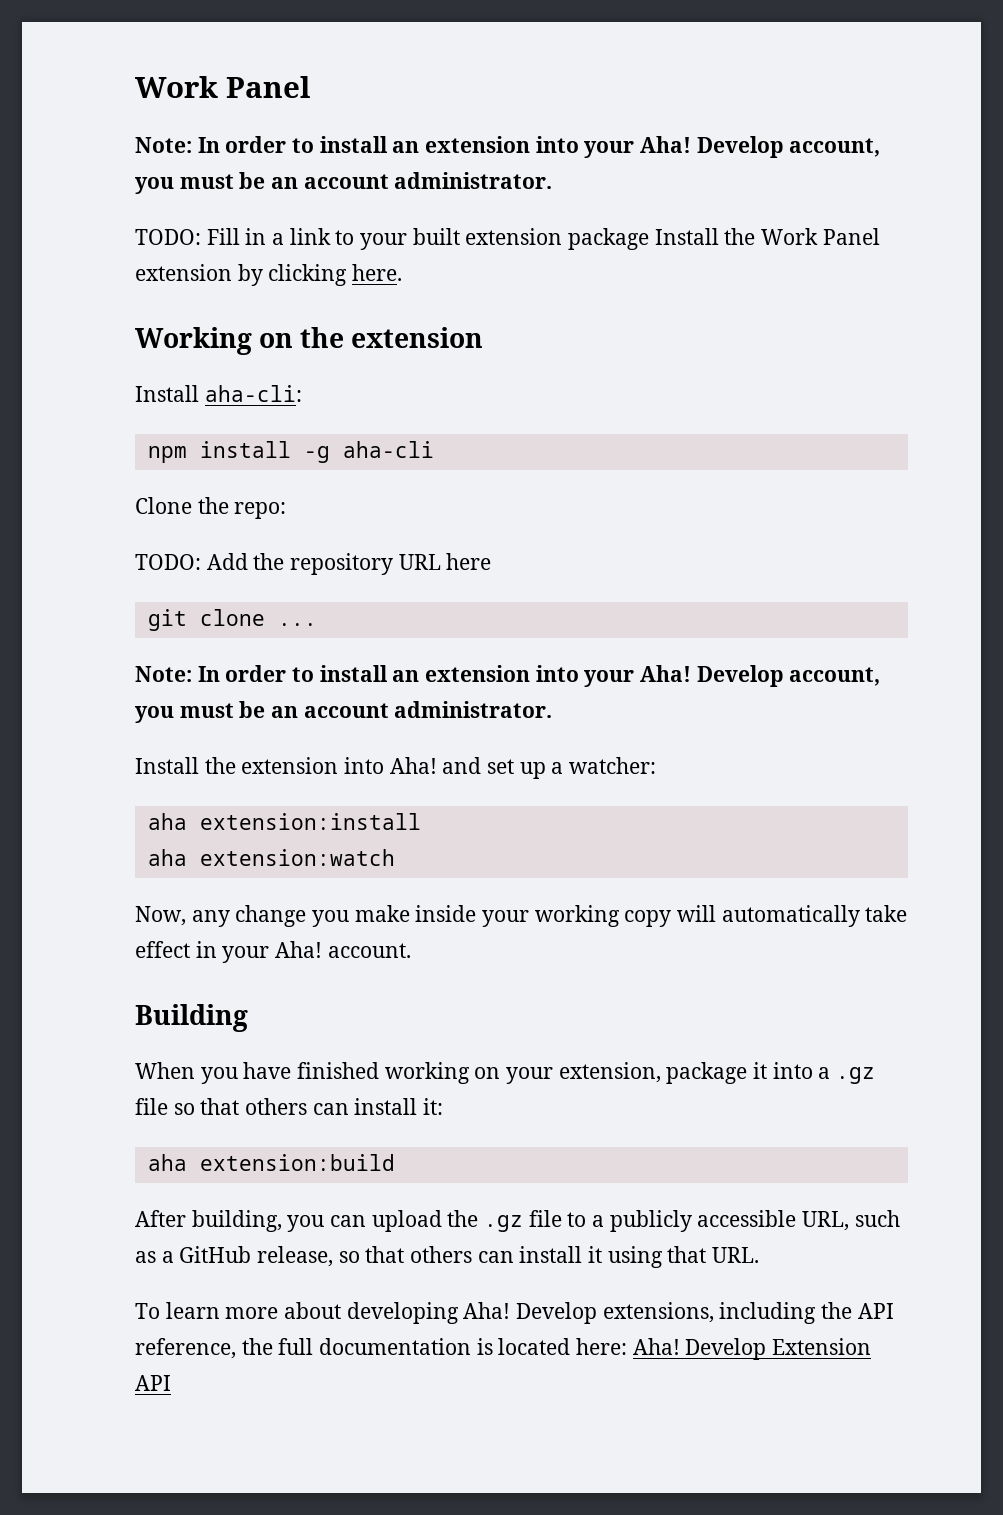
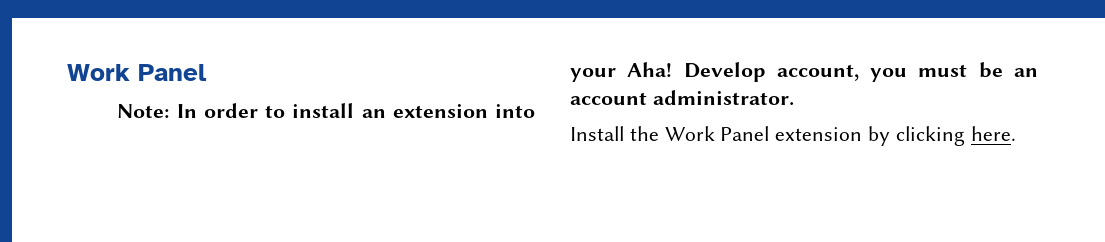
- TODO: Fill in a link to your built extension package Install the Work Panel extension by clicking here.
+ Install the Work Panel extension by clicking here.
- Working on the extension
- Install aha-cli:
- npm install -g aha-cli
- Clone the repo:
- TODO: Add the repository URL here
- git clone ...
- Note: In order to install an extension into your Aha! Develop account, you must be an account administrator.
- Install the extension into Aha! and set up a watcher:
- aha extension:install
- aha extension:watch
- Now, any change you make inside your working copy will automatically take effect in your Aha! account.
- Building
- When you have finished working on your extension, package it into a .gz file so that others can install it:
- aha extension:build
- After building, you can upload the .gz file to a publicly accessible URL, such as a GitHub release, so that others can install it using that URL.
- To learn more about developing Aha! Develop extensions, including the API reference, the full documentation is located here: Aha! Develop Extension API

